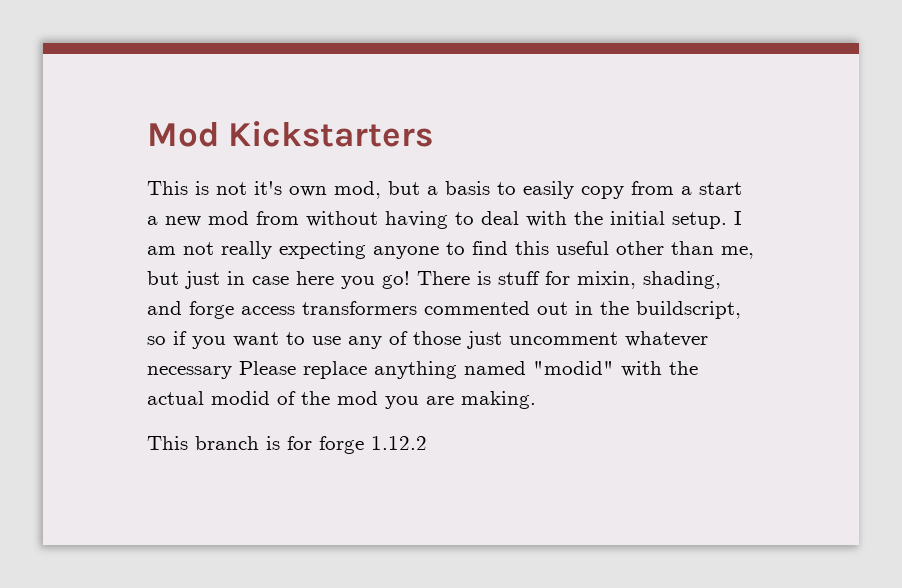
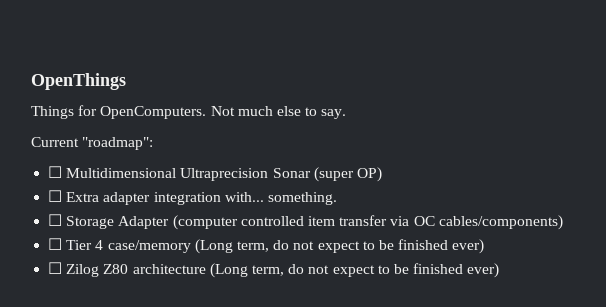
- Mod Kickstarters
- This is not it's own mod, but a basis to easily copy from a start a new mod from without having to deal with the initial setup. I am not really expecting anyone to find this useful other than me, but just in case here you go! There is stuff for mixin, shading, and forge access transformers commented out in the buildscript, so if you want to use any of those just uncomment whatever necessary Please replace anything named "modid" with the actual modid of the mod you are making.
- This branch is for forge 1.12.2
+ OpenThings
+ Things for OpenComputers. Not much else to say.
+ Current "roadmap":
+ ☐ Multidimensional Ultraprecision Sonar (super OP)
+ ☐ Extra adapter integration with... something.
+ ☐ Storage Adapter (computer controlled item transfer via OC cables/components)
+ ☐ Tier 4 case/memory (Long term, do not expect to be finished ever)
+ ☐ Zilog Z80 architecture (Long term, do not expect to be finished ever)

